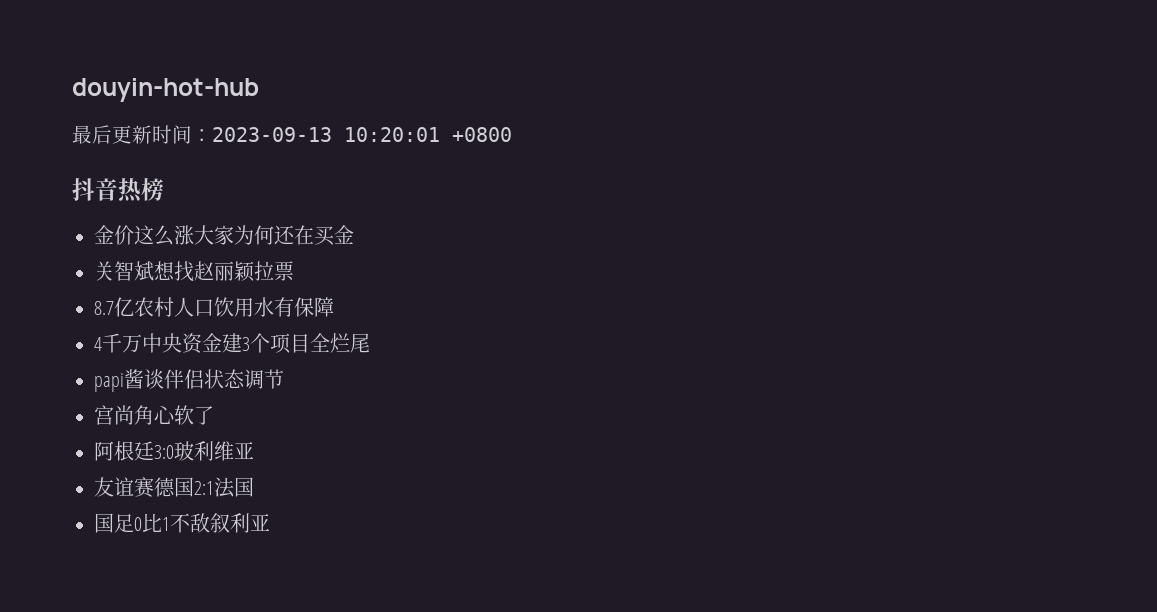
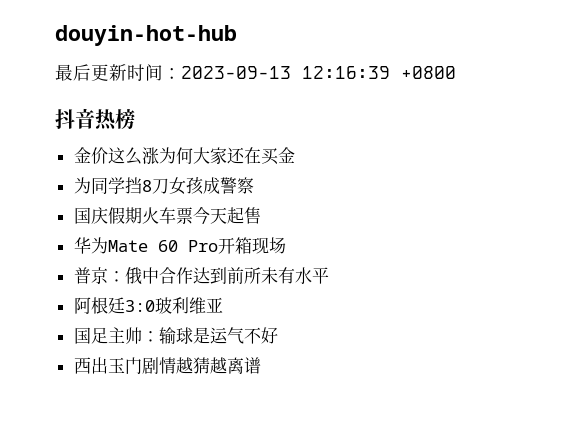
- 最后更新时间：2023-09-13 10:20:01 +0800
+ 最后更新时间：2023-09-13 12:16:39 +0800
- 金价这么涨大家为何还在买金
+ 金价这么涨为何大家还在买金
- 关智斌想找赵丽颖拉票
- 8.7亿农村人口饮用水有保障
- 4千万中央资金建3个项目全烂尾
- papi酱谈伴侣状态调节
- 宫尚角心软了
+ 为同学挡8刀女孩成警察
+ 国庆假期火车票今天起售
+ 华为Mate 60 Pro开箱现场
+ 普京：俄中合作达到前所未有水平
- 友谊赛德国2:1法国
- 国足0比1不敌叙利亚
+ 国足主帅：输球是运气不好
+ 西出玉门剧情越猜越离谱

